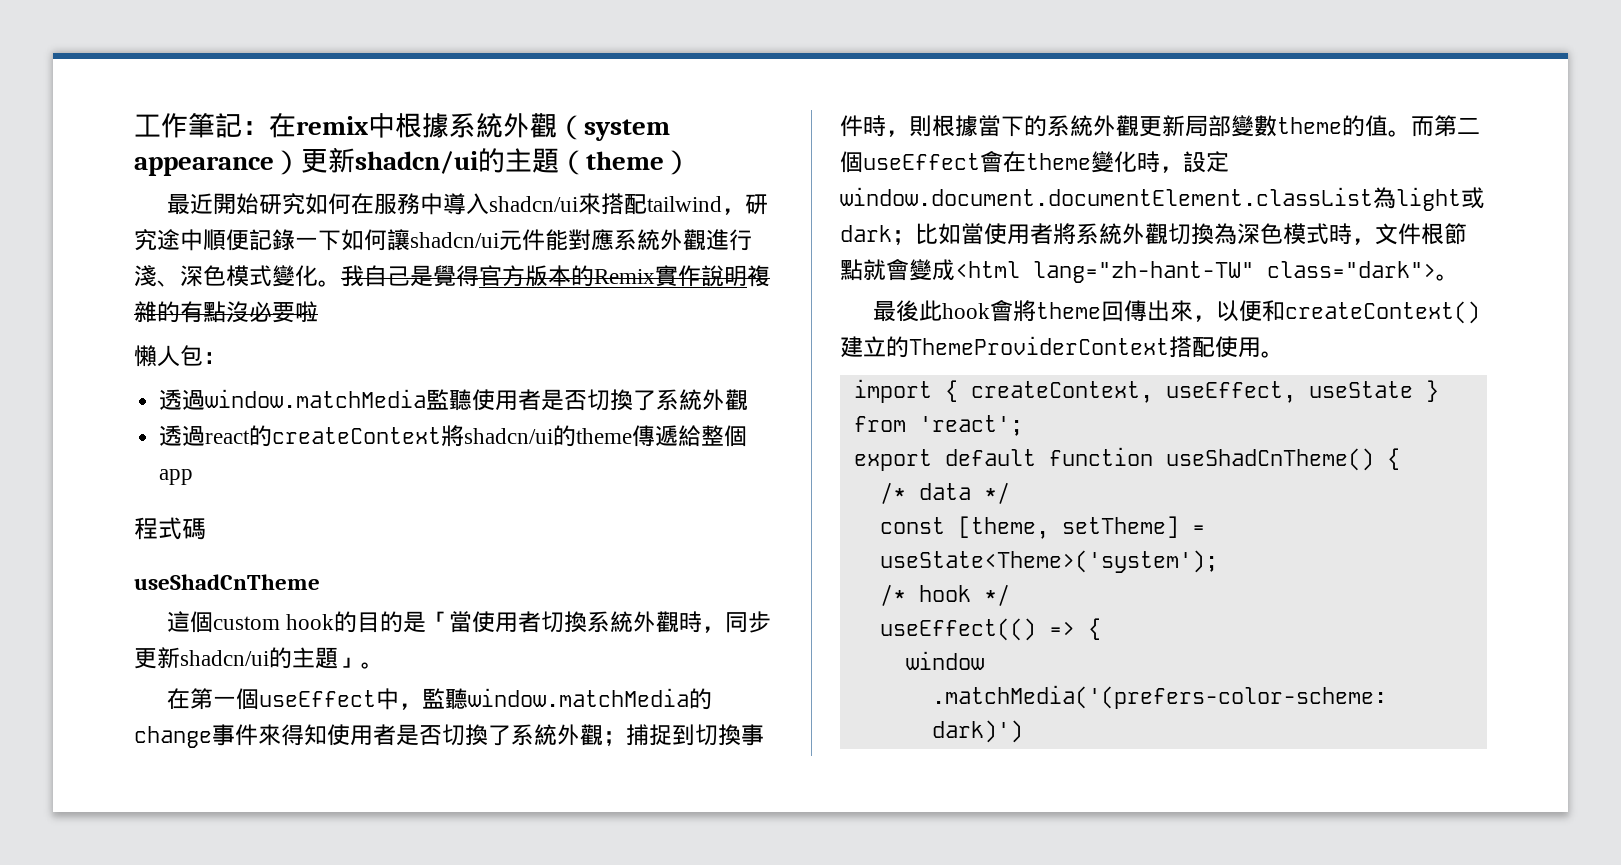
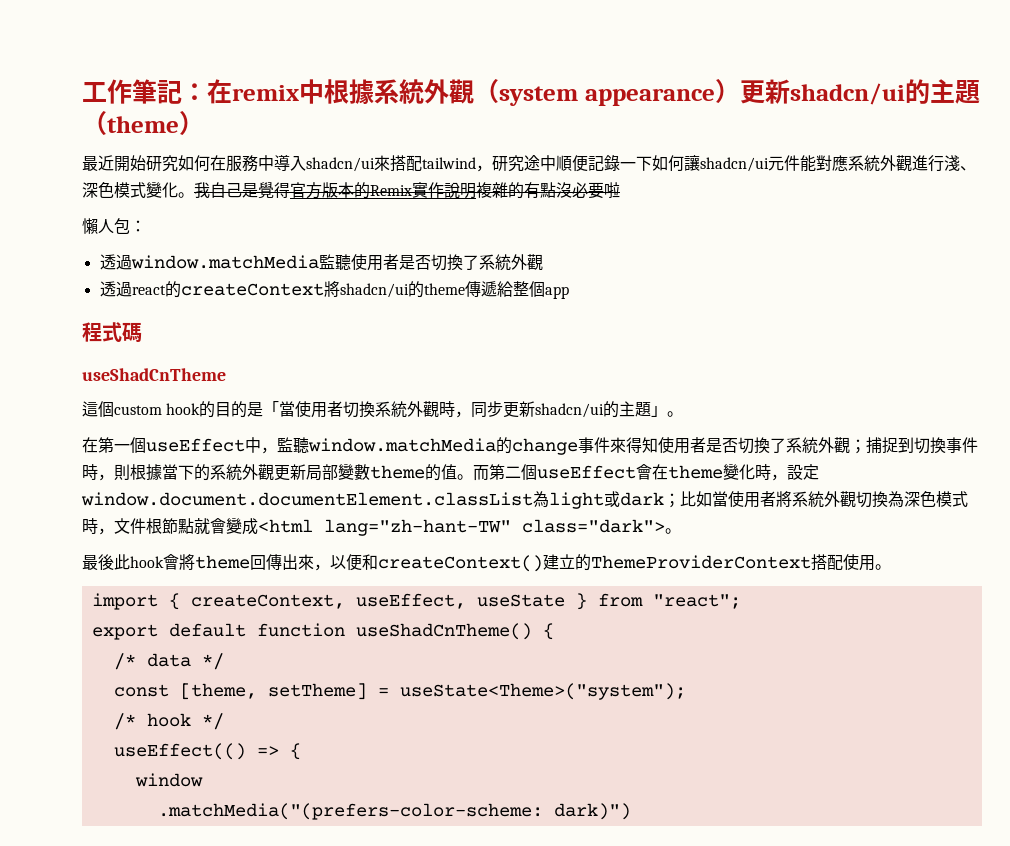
- import { createContext, useEffect, useState } from 'react';
+ import { createContext, useEffect, useState } from "react";
- const [theme, setTheme] = useState<Theme>('system');
+ const [theme, setTheme] = useState<Theme>("system");
- .matchMedia('(prefers-color-scheme: dark)')
+ .matchMedia("(prefers-color-scheme: dark)")

